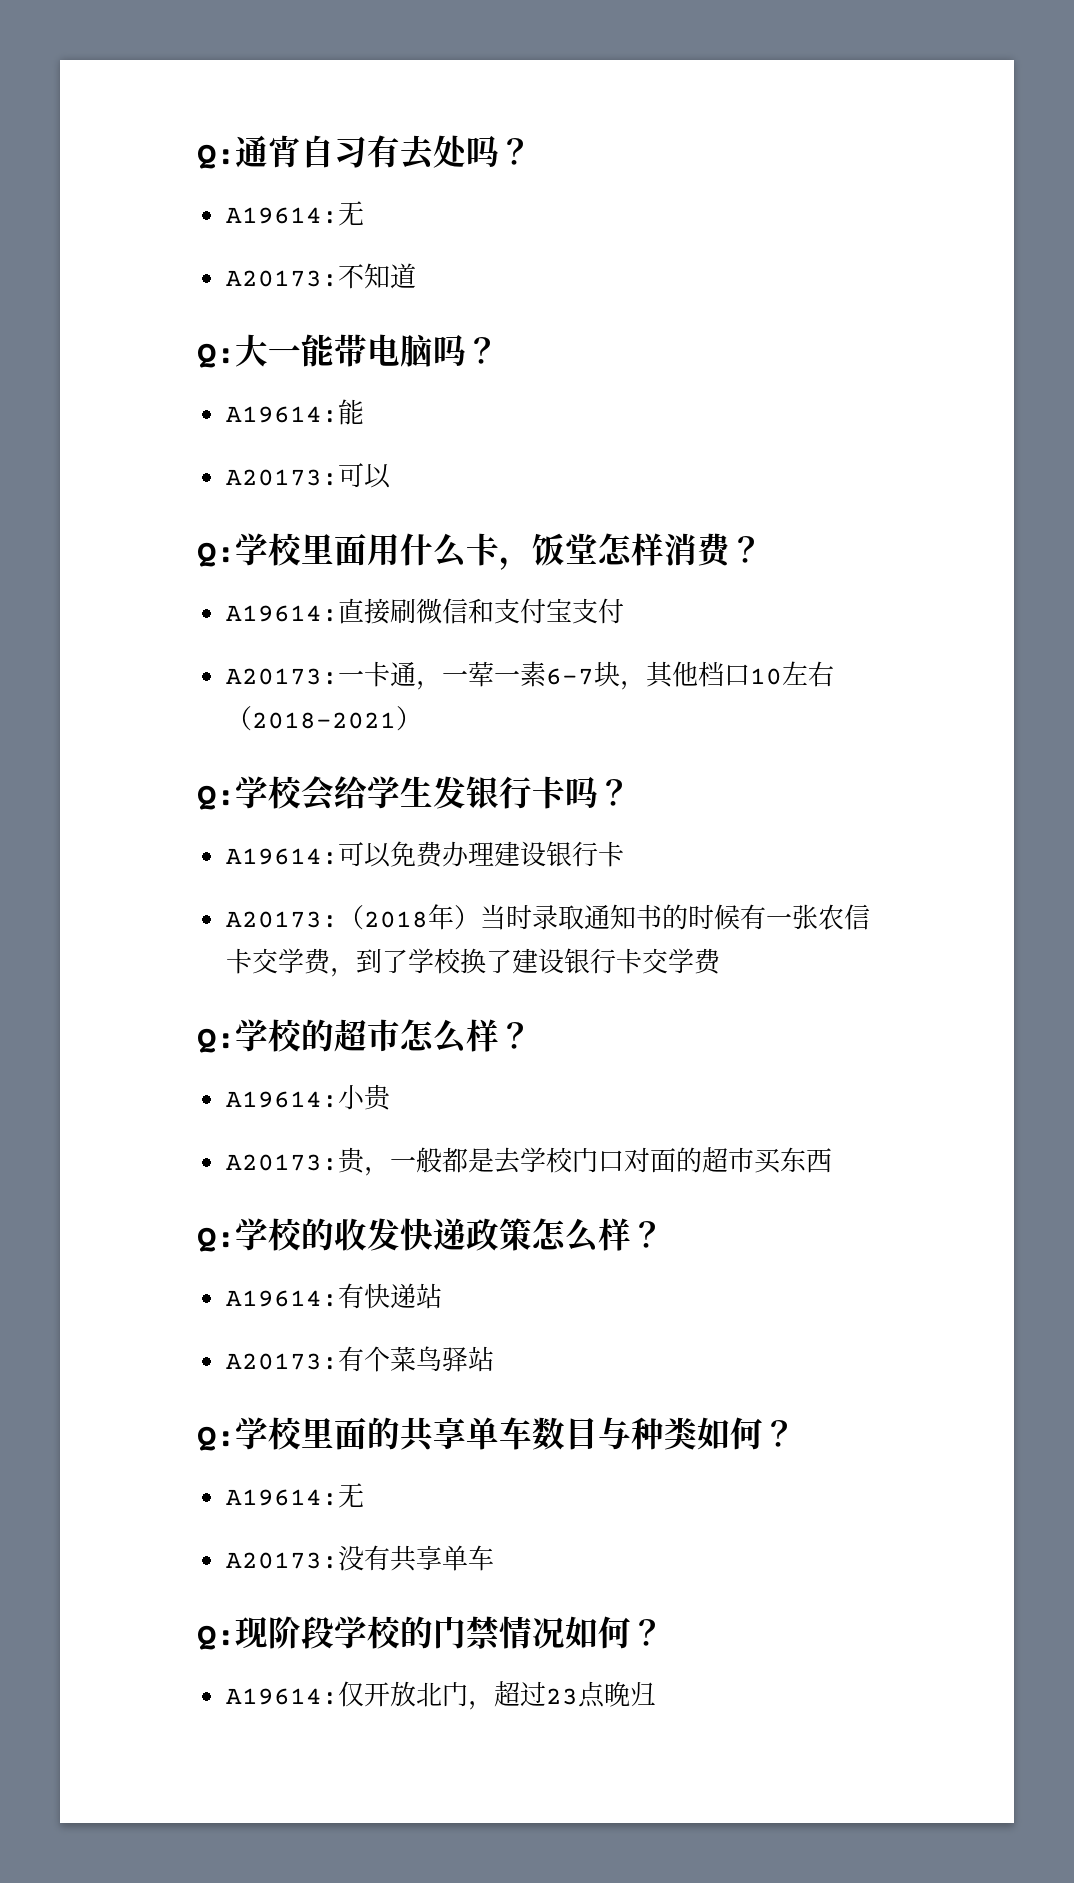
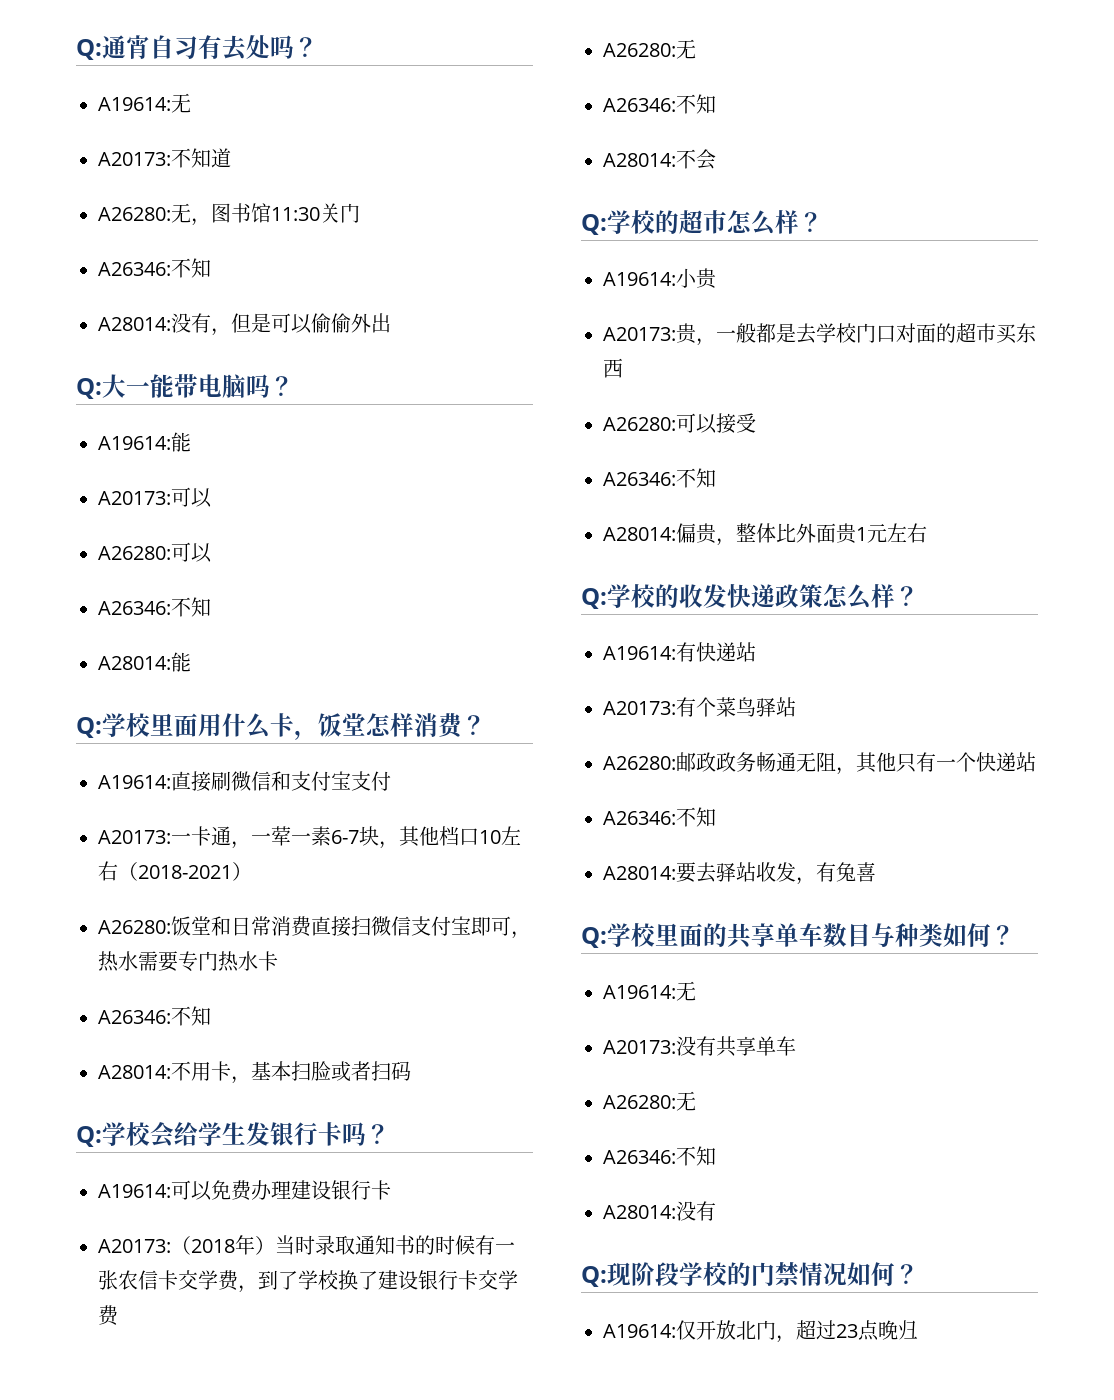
+ A26280:无，图书馆11:30关门
+ A26346:不知
+ A28014:没有，但是可以偷偷外出
  A20173:可以
+ A26280:可以
+ A26346:不知
+ A28014:能
+ A26280:饭堂和日常消费直接扫微信支付宝即可，热水需要专门热水卡
+ A26346:不知
+ A28014:不用卡，基本扫脸或者扫码
  A20173:（2018年）当时录取通知书的时候有一张农信卡交学费，到了学校换了建设银行卡交学费
+ A26280:无
+ A26346:不知
+ A28014:不会
+ A26280:可以接受
+ A26346:不知
+ A28014:偏贵，整体比外面贵1元左右
+ A26280:邮政政务畅通无阻，其他只有一个快递站
+ A26346:不知
+ A28014:要去驿站收发，有兔喜
  A20173:没有共享单车
+ A26280:无
+ A26346:不知
+ A28014:没有

